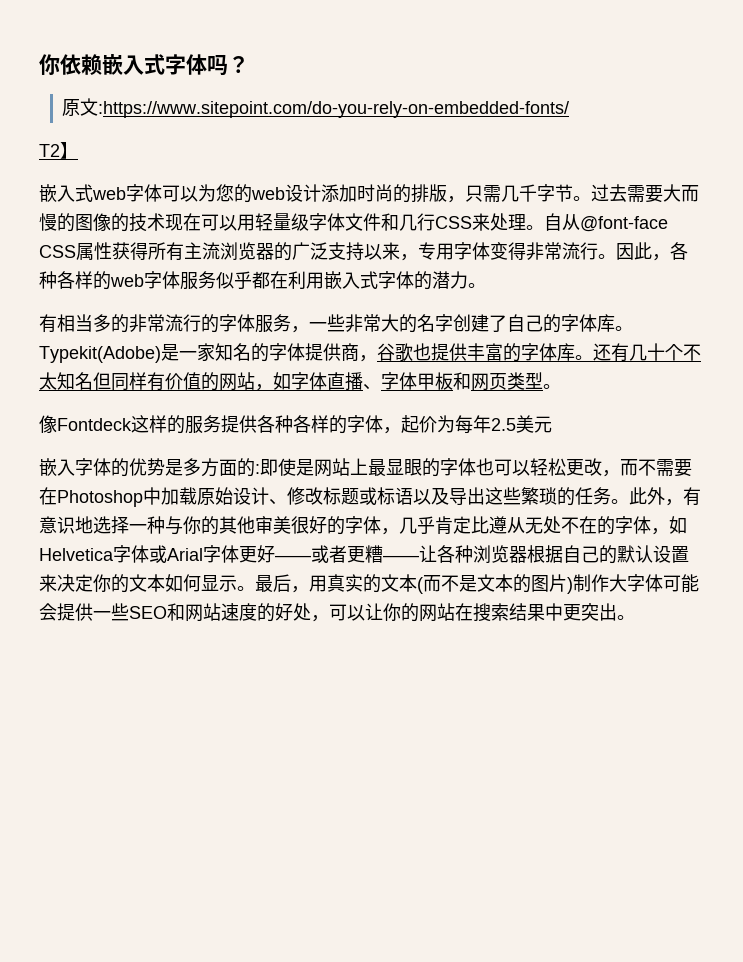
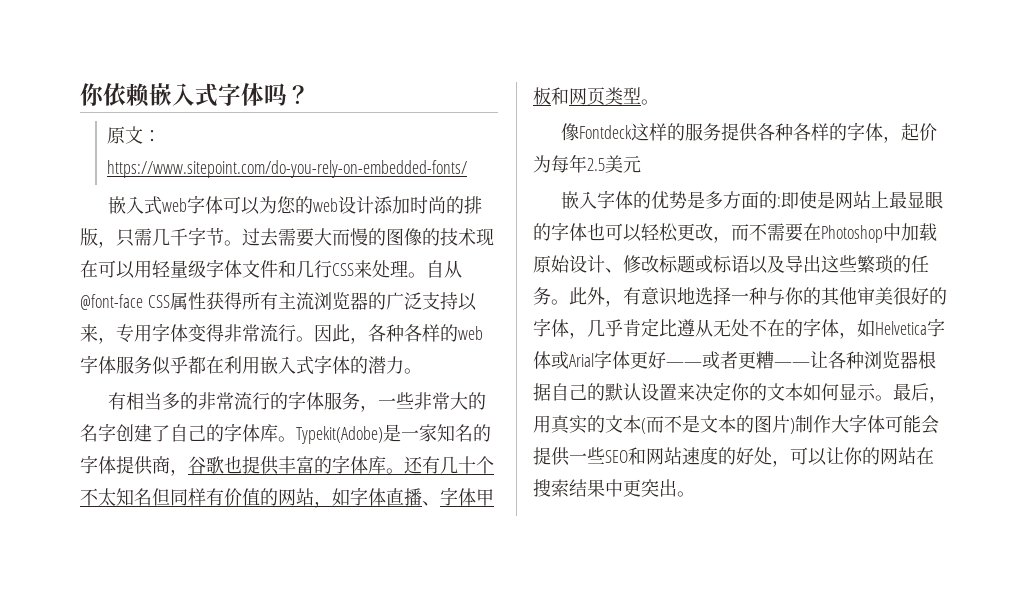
- 原文:https://www.sitepoint.com/do-you-rely-on-embedded-fonts/
- T2】
+ 原文：https://www.sitepoint.com/do-you-rely-on-embedded-fonts/

